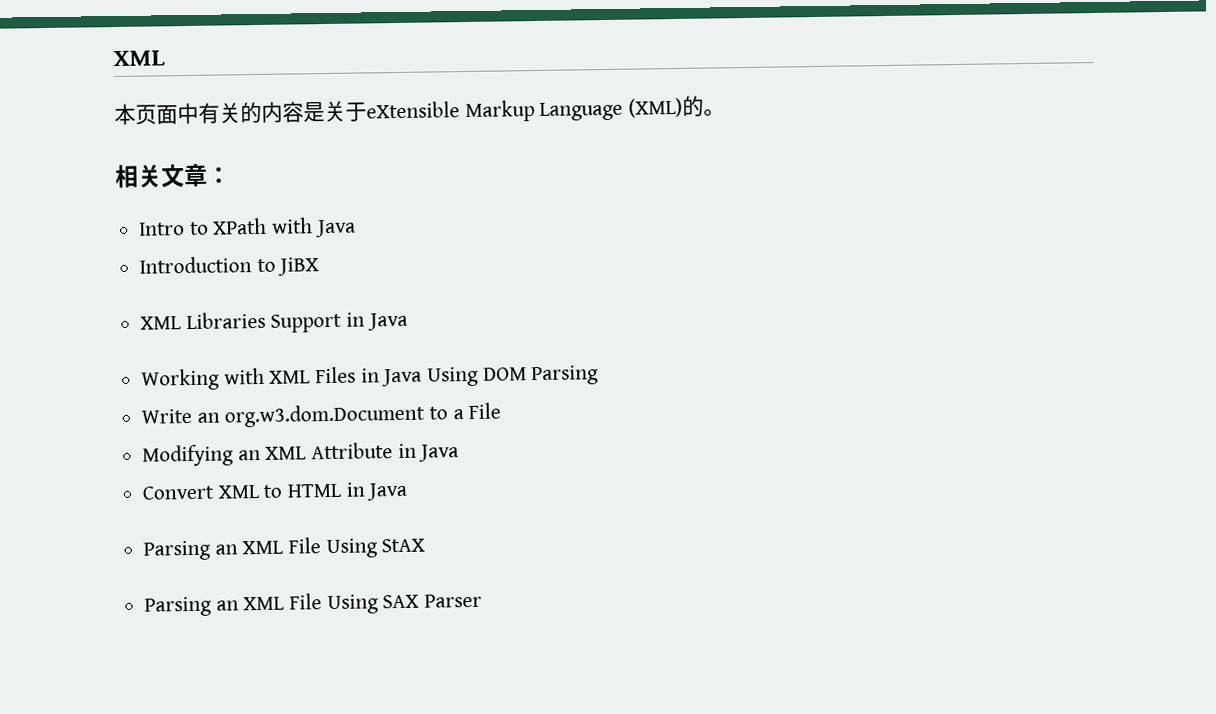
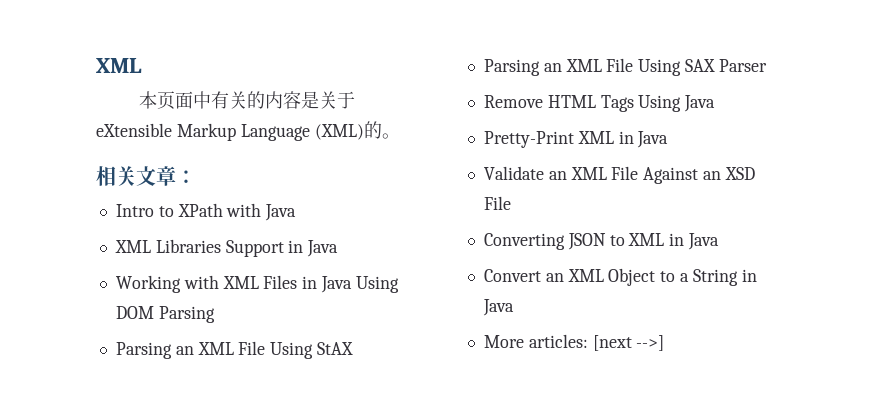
- Introduction to JiBX
- Write an org.w3.dom.Document to a File
- Modifying an XML Attribute in Java
- Convert XML to HTML in Java
+ Remove HTML Tags Using Java
+ Pretty-Print XML in Java
+ Validate an XML File Against an XSD File
+ Converting JSON to XML in Java
+ Convert an XML Object to a String in Java
+ More articles: [next -->]

